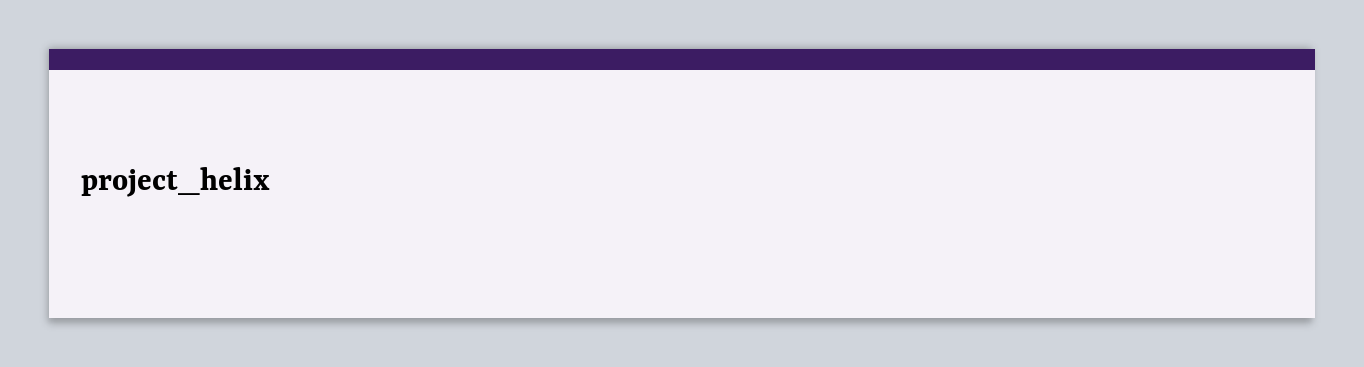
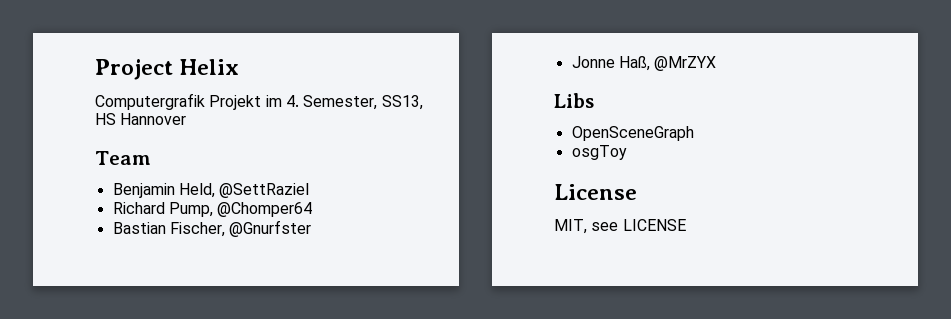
- project_helix
+ Project Helix
+ Computergrafik Projekt im 4. Semester, SS13, HS Hannover
+ Team
+ Benjamin Held, @SettRaziel
+ Richard Pump, @Chomper64
+ Bastian Fischer, @Gnurfster
+ Jonne Haß, @MrZYX
+ Libs
+ OpenSceneGraph
+ osgToy
+ License
+ MIT, see LICENSE

